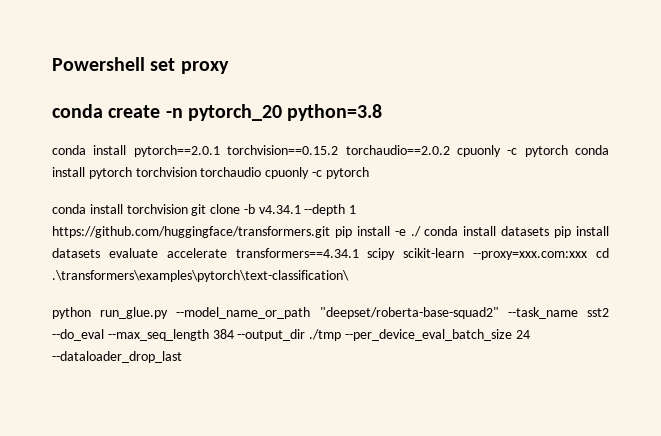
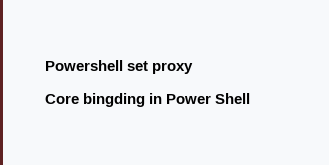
- conda create -n pytorch_20 python=3.8
- conda install pytorch==2.0.1 torchvision==0.15.2 torchaudio==2.0.2 cpuonly -c pytorch conda install pytorch torchvision torchaudio cpuonly -c pytorch
- conda install torchvision git clone -b v4.34.1 --depth 1 https://github.com/huggingface/transformers.git pip install -e ./ conda install datasets pip install datasets evaluate accelerate transformers==4.34.1 scipy scikit-learn --proxy=xxx.com:xxx cd .\transformers\examples\pytorch\text-classification\
- python run_glue.py --model_name_or_path "deepset/roberta-base-squad2" --task_name sst2 --do_eval --max_seq_length 384 --output_dir ./tmp --per_device_eval_batch_size 24 --dataloader_drop_last
+ Core bingding in Power Shell

